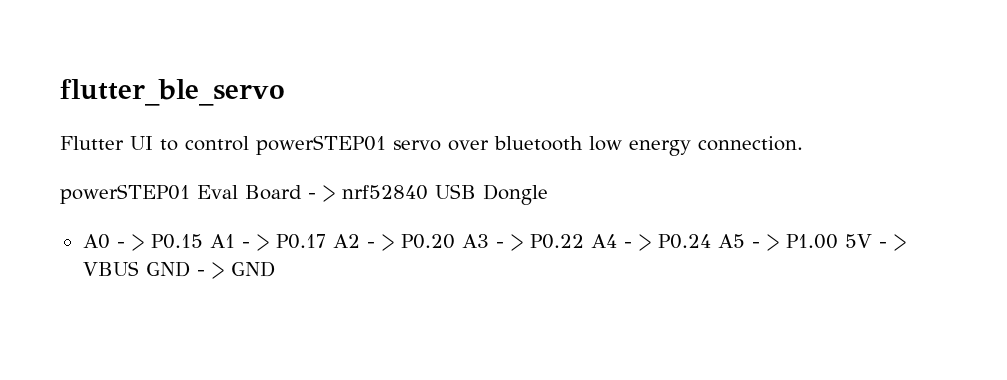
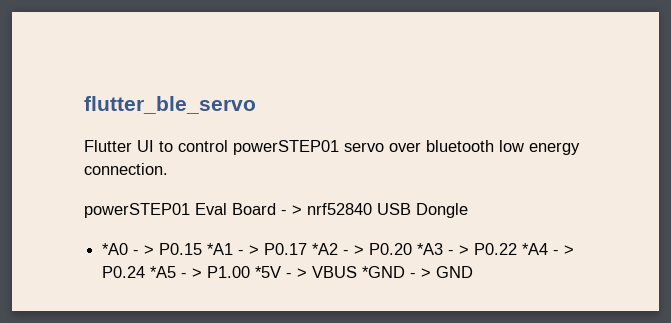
- A0 - > P0.15 A1 - > P0.17 A2 - > P0.20 A3 - > P0.22 A4 - > P0.24 A5 - > P1.00 5V - > VBUS GND - > GND
+ *A0 - > P0.15 *A1 - > P0.17 *A2 - > P0.20 *A3 - > P0.22 *A4 - > P0.24 *A5 - > P1.00 *5V - > VBUS *GND - > GND

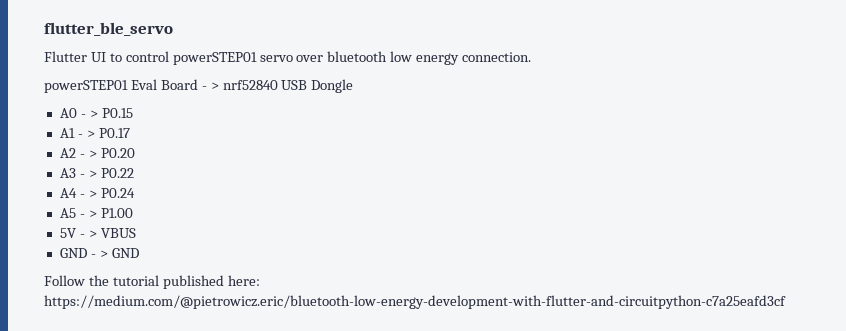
- *A0 - > P0.15 *A1 - > P0.17 *A2 - > P0.20 *A3 - > P0.22 *A4 - > P0.24 *A5 - > P1.00 *5V - > VBUS *GND - > GND
+ A0 - > P0.15
+ A1 - > P0.17
+ A2 - > P0.20
+ A3 - > P0.22
+ A4 - > P0.24
+ A5 - > P1.00
+ 5V - > VBUS
+ GND - > GND
+ Follow the tutorial published here: https://medium.com/@pietrowicz.eric/bluetooth-low-energy-development-with-flutter-and-circuitpython-c7a25eafd3cf

